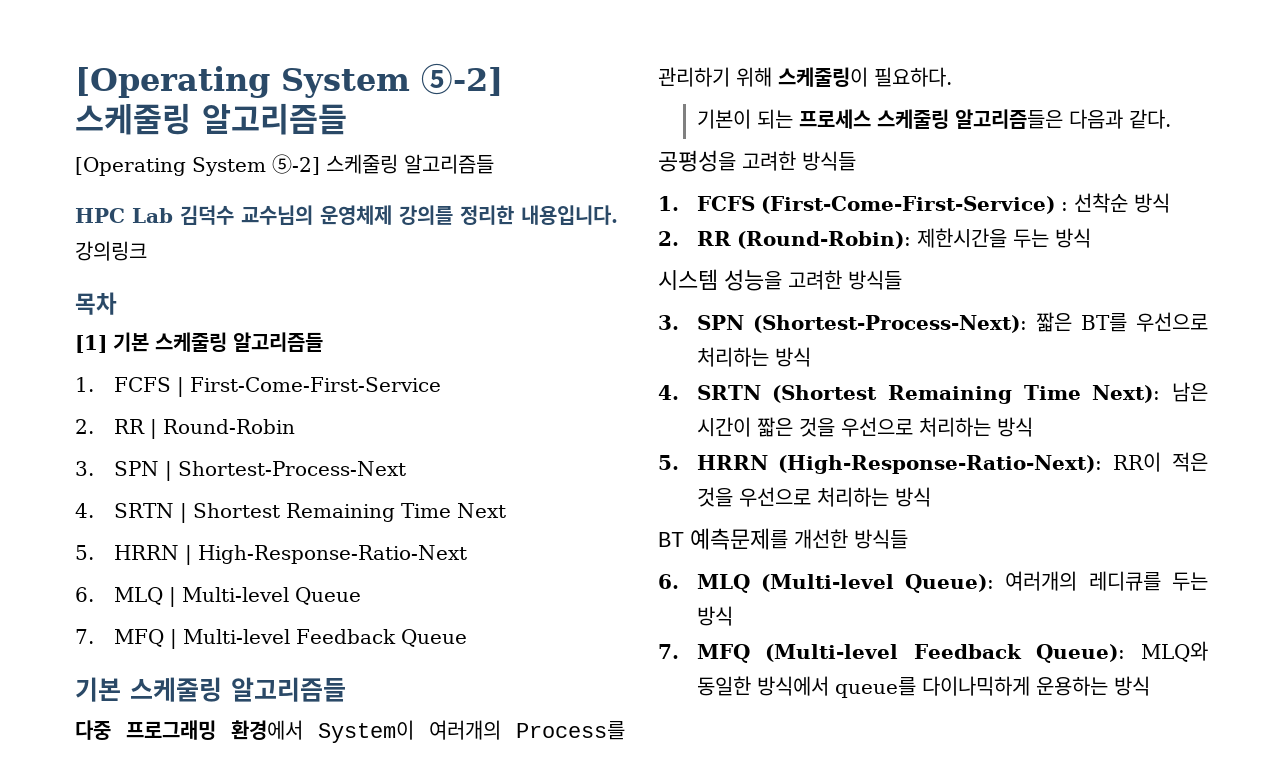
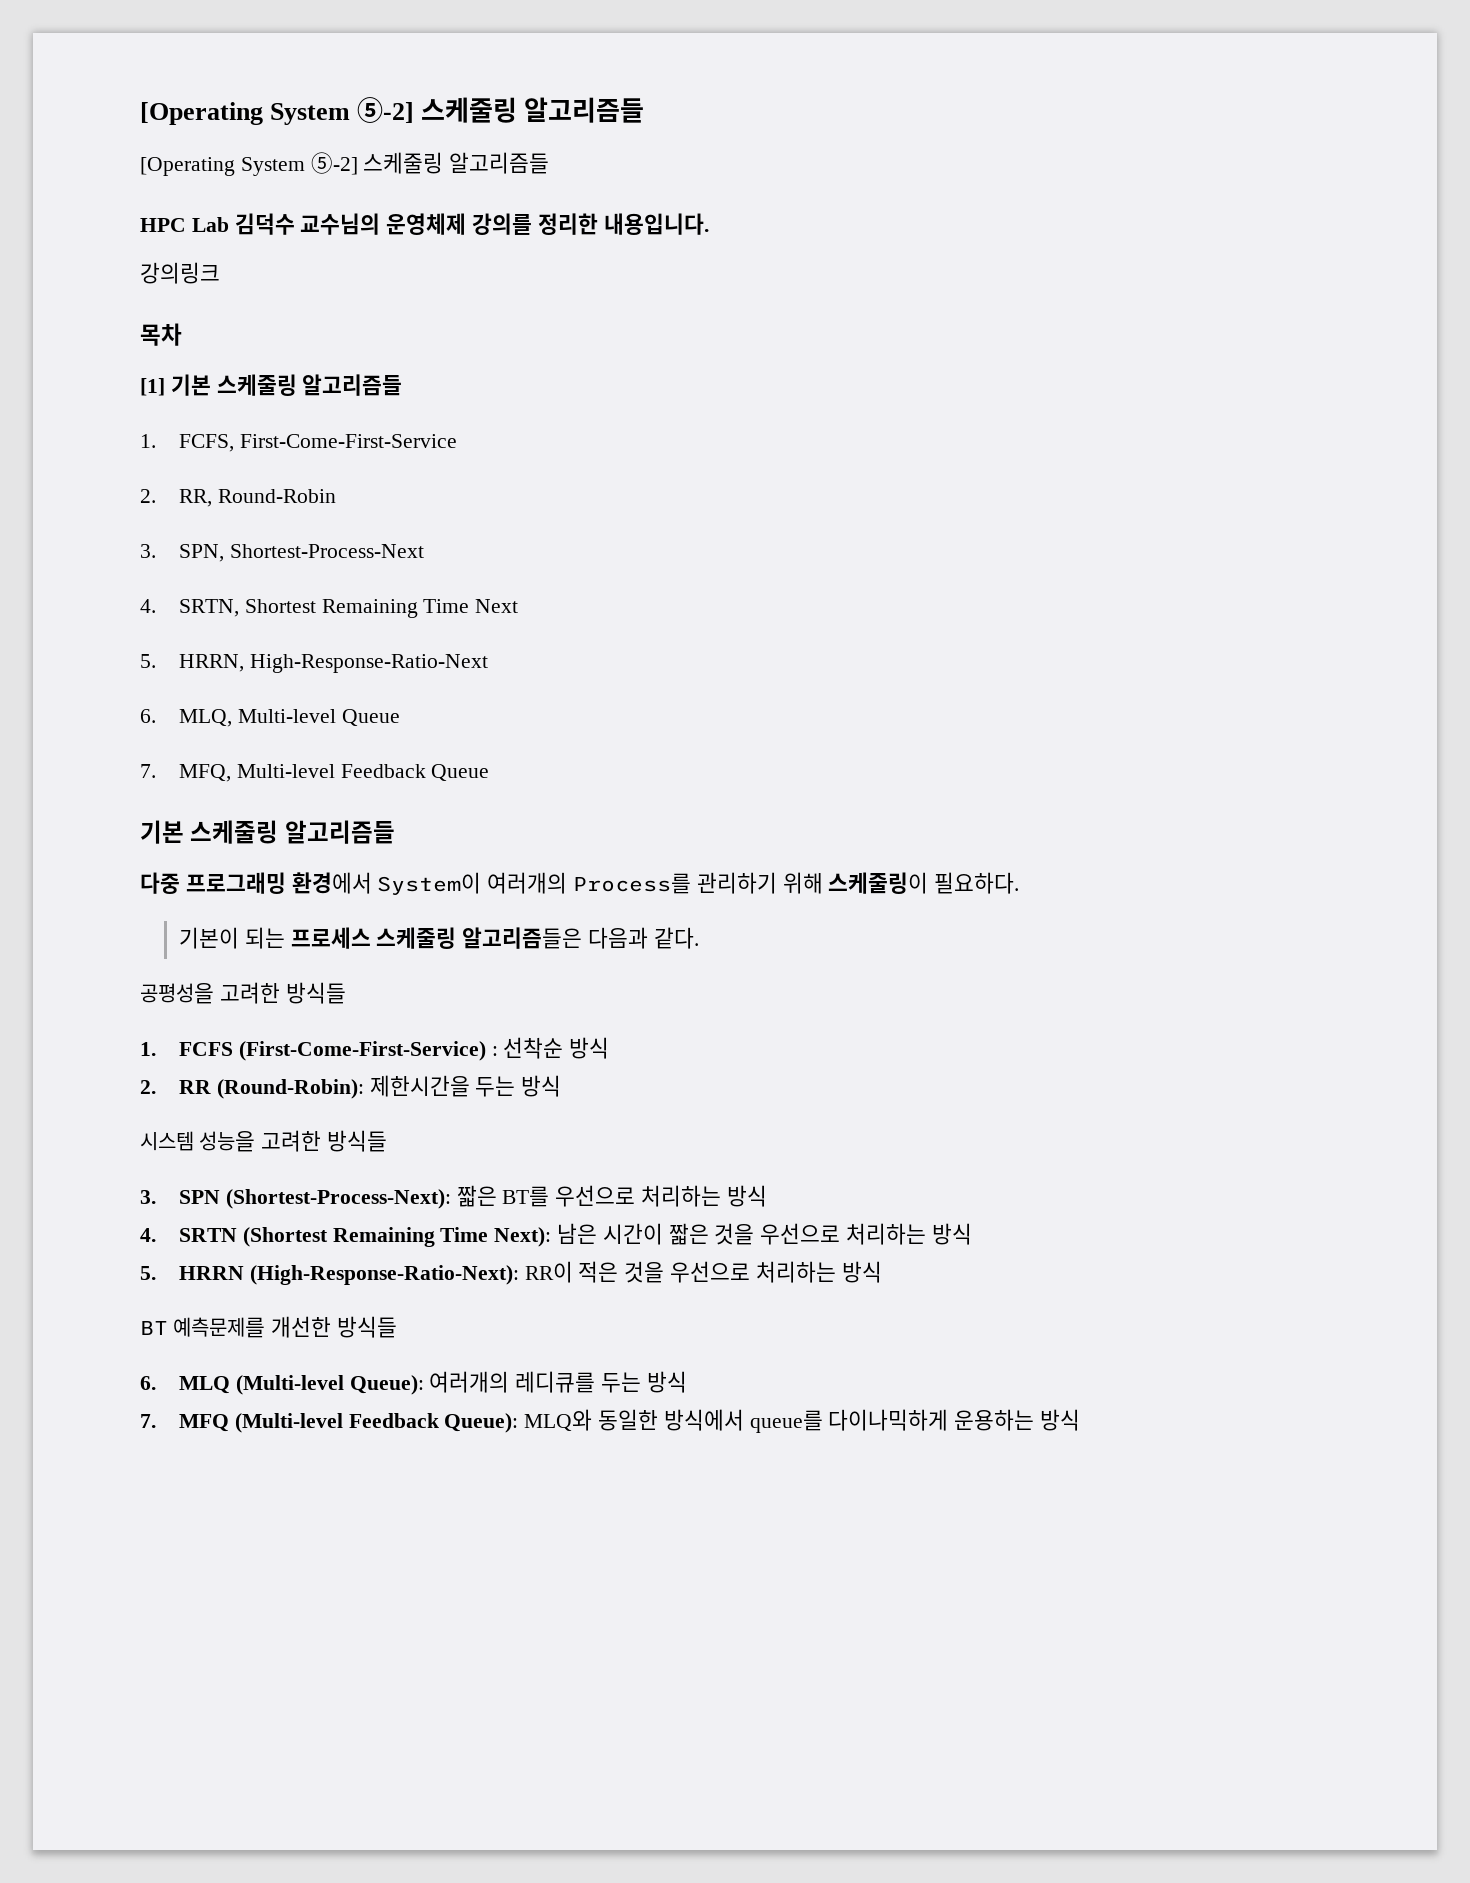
- 1. FCFS | First-Come-First-Service
+ 1. FCFS, First-Come-First-Service
- 2. RR | Round-Robin
+ 2. RR, Round-Robin
- 3. SPN | Shortest-Process-Next
+ 3. SPN, Shortest-Process-Next
- 4. SRTN | Shortest Remaining Time Next
+ 4. SRTN, Shortest Remaining Time Next
- 5. HRRN | High-Response-Ratio-Next
+ 5. HRRN, High-Response-Ratio-Next
- 6. MLQ | Multi-level Queue
+ 6. MLQ, Multi-level Queue
- 7. MFQ | Multi-level Feedback Queue
+ 7. MFQ, Multi-level Feedback Queue

